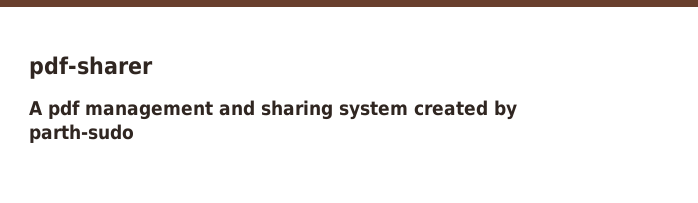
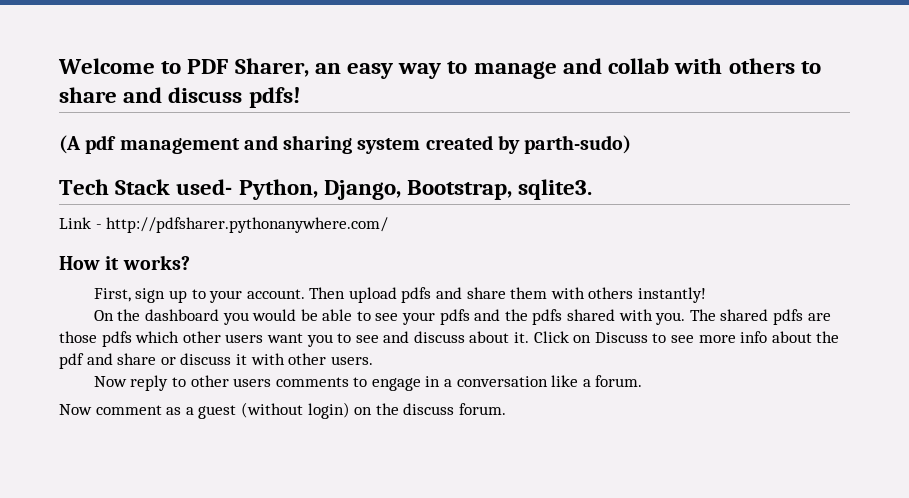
- pdf-sharer
- A pdf management and sharing system created by parth-sudo
+ Welcome to PDF Sharer, an easy way to manage and collab with others to share and discuss pdfs!
+ (A pdf management and sharing system created by parth-sudo)
+ Tech Stack used- Python, Django, Bootstrap, sqlite3.
+ Link - http://pdfsharer.pythonanywhere.com/
+ How it works?
+ First, sign up to your account. Then upload pdfs and share them with others instantly!
+ On the dashboard you would be able to see your pdfs and the pdfs shared with you. The shared pdfs are those pdfs which other users want you to see and discuss about it. Click on Discuss to see more info about the pdf and share or discuss it with other users.
+ Now reply to other users comments to engage in a conversation like a forum.
+ Now comment as a guest (without login) on the discuss forum.

